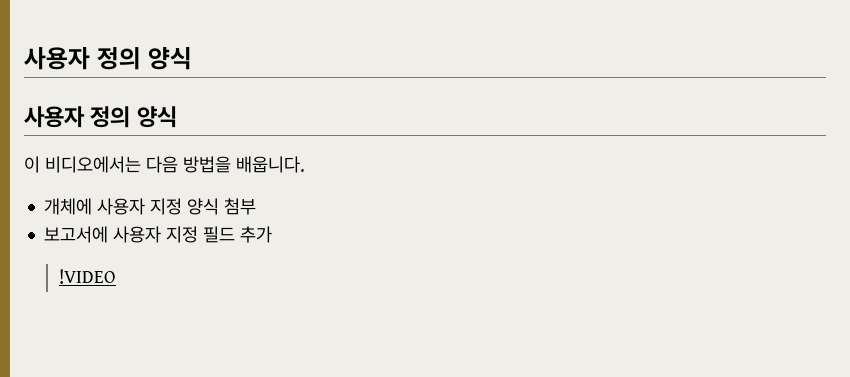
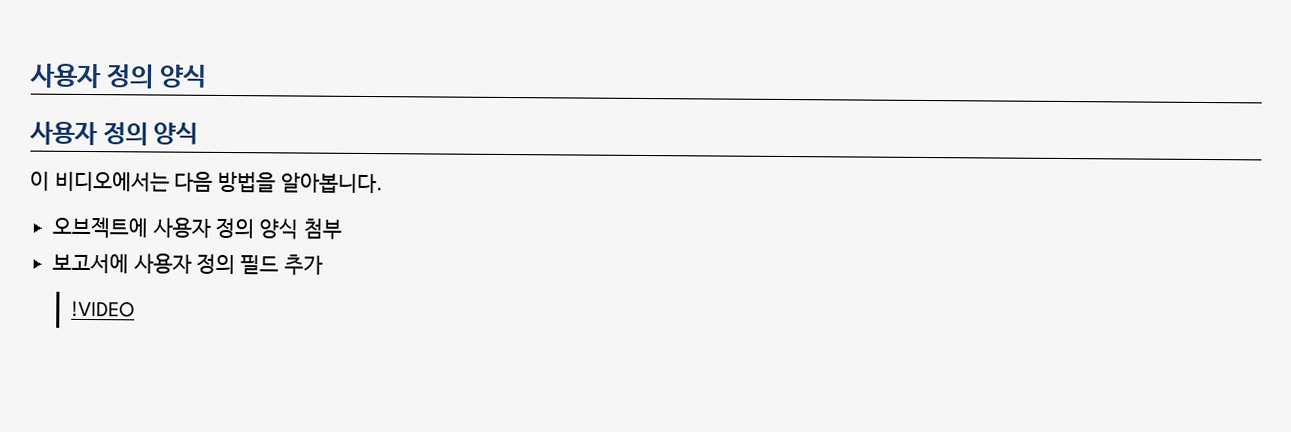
- 이 비디오에서는 다음 방법을 배웁니다.
- 개체에 사용자 지정 양식 첨부
+ 이 비디오에서는 다음 방법을 알아봅니다.
+ 오브젝트에 사용자 정의 양식 첨부
- 보고서에 사용자 지정 필드 추가
+ 보고서에 사용자 정의 필드 추가

